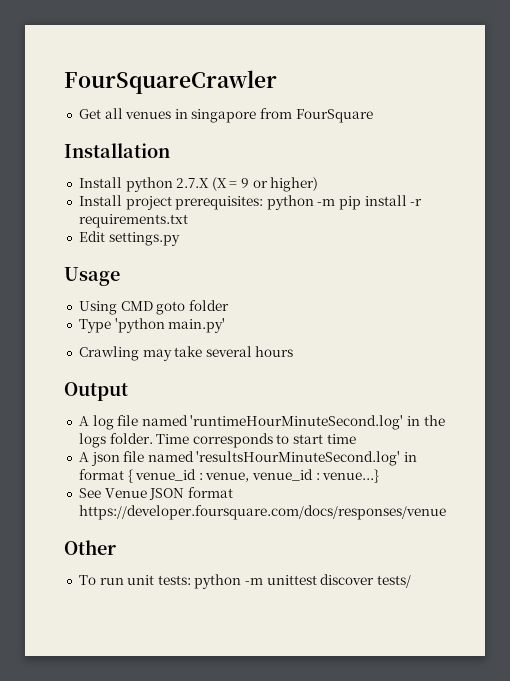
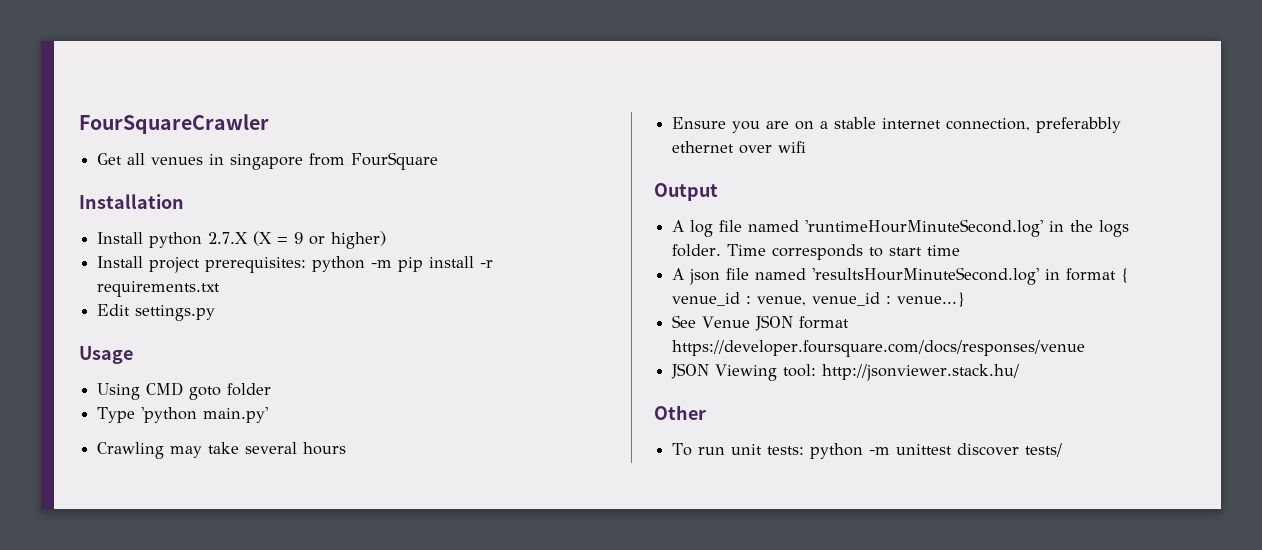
+ Ensure you are on a stable internet connection, preferabbly ethernet over wifi
+ JSON Viewing tool: http://jsonviewer.stack.hu/

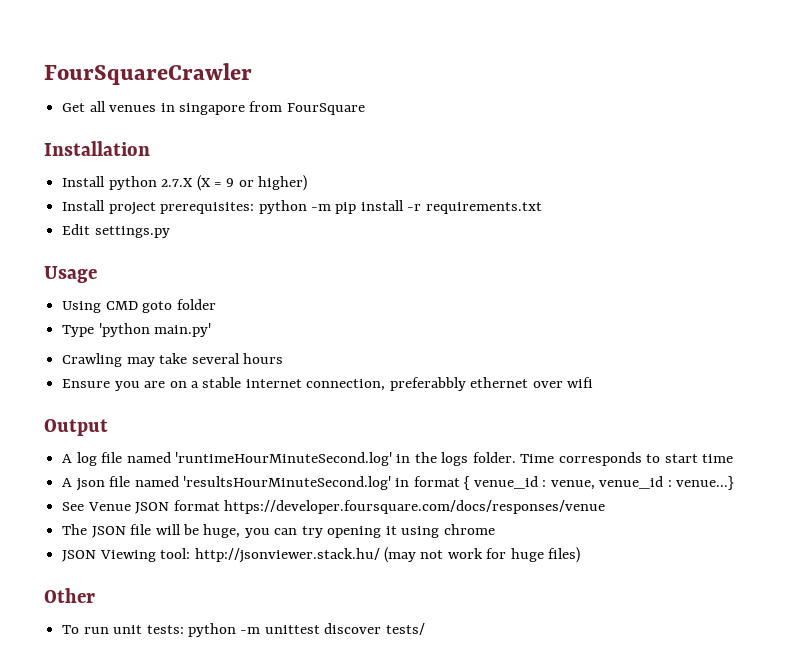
- JSON Viewing tool: http://jsonviewer.stack.hu/
+ The JSON file will be huge, you can try opening it using chrome
+ JSON Viewing tool: http://jsonviewer.stack.hu/ (may not work for huge files)

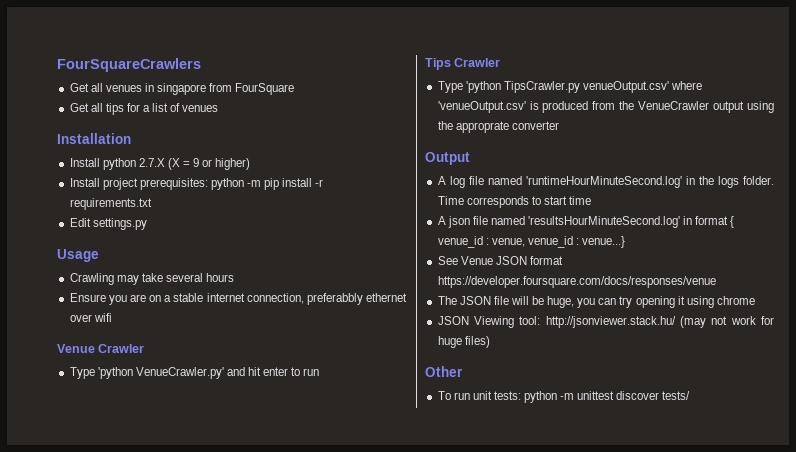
- FourSquareCrawler
+ FourSquareCrawlers
+ Get all tips for a list of venues
- Using CMD goto folder
- Type 'python main.py'
+ Venue Crawler
+ Type 'python VenueCrawler.py' and hit enter to run
+ Tips Crawler
+ Type 'python TipsCrawler.py venueOutput.csv' where 'venueOutput.csv' is produced from the VenueCrawler output using the approprate converter

